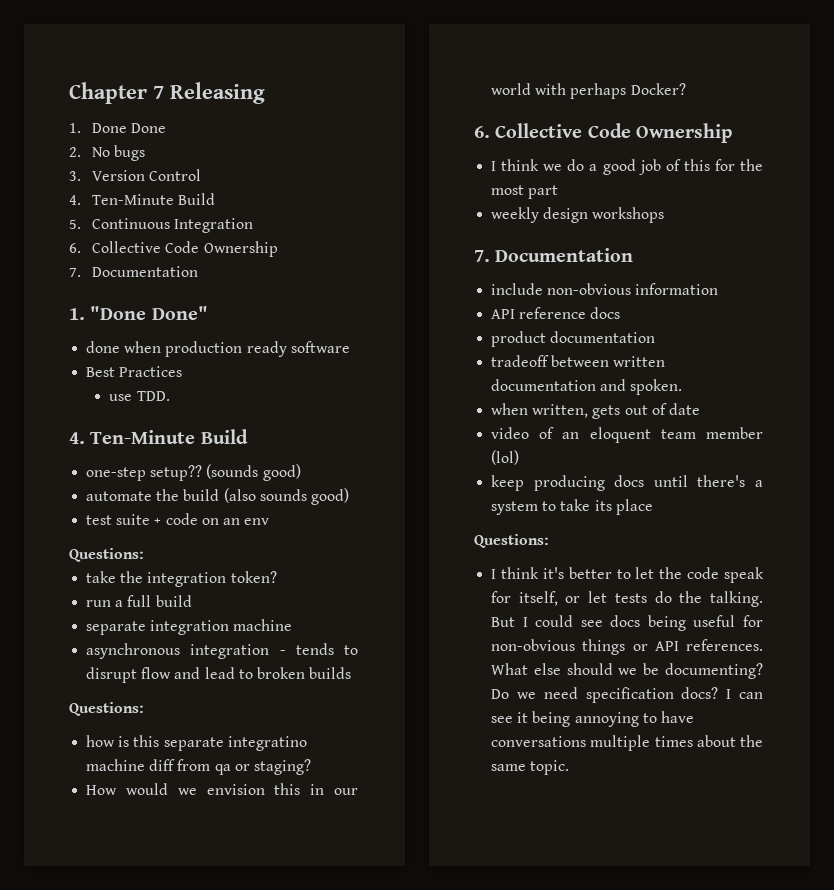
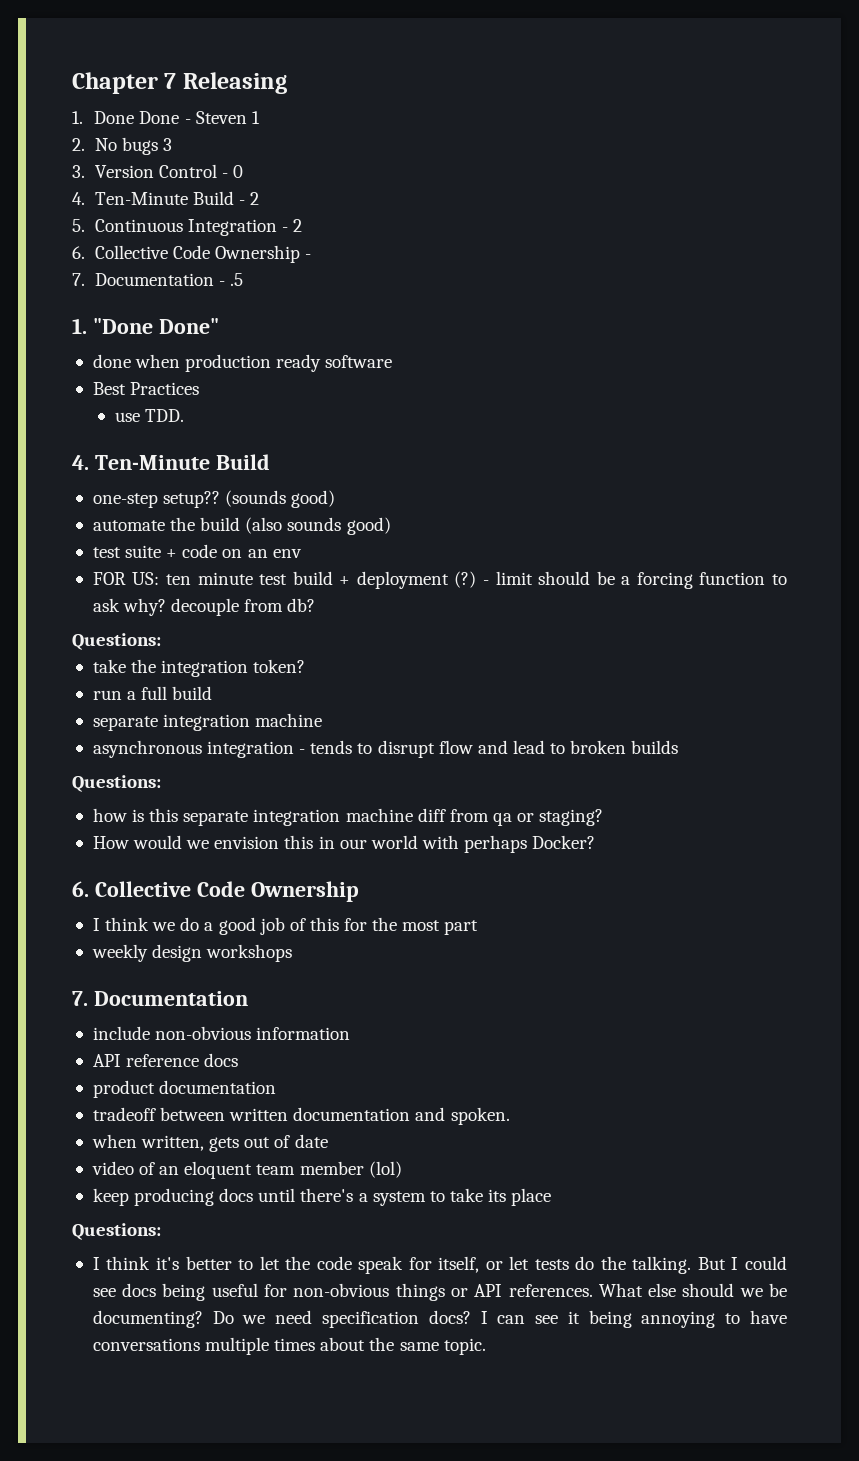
- 1. Done Done
+ 1. Done Done - Steven 1
- 2. No bugs
+ 2. No bugs 3
- 3. Version Control
- 4. Ten-Minute Build
+ 3. Version Control - 0
+ 4. Ten-Minute Build - 2
- 5. Continuous Integration
- 6. Collective Code Ownership
- 7. Documentation
+ 5. Continuous Integration - 2
+ 6. Collective Code Ownership -
+ 7. Documentation - .5
+ FOR US: ten minute test build + deployment (?) - limit should be a forcing function to ask why? decouple from db?
- how is this separate integratino machine diff from qa or staging?
+ how is this separate integration machine diff from qa or staging?

